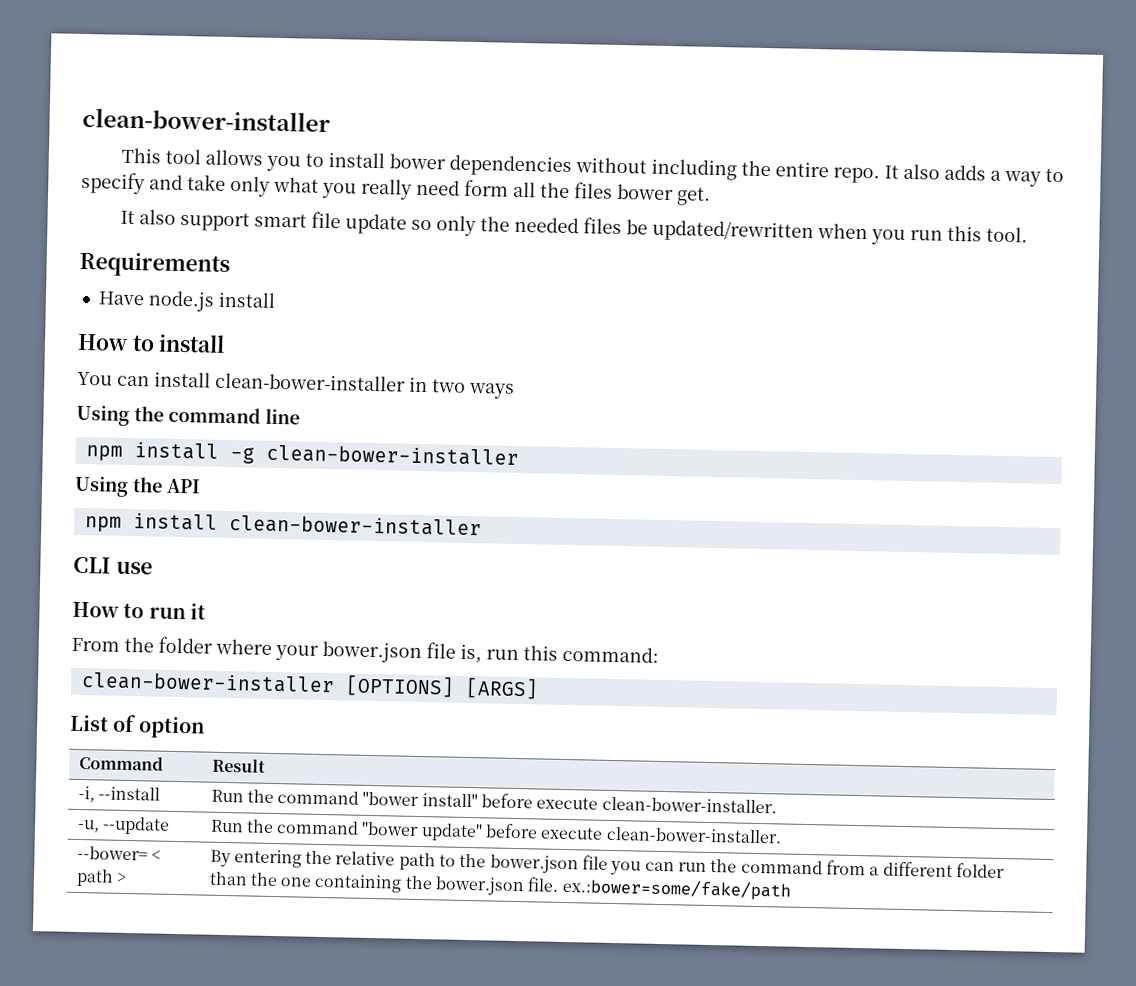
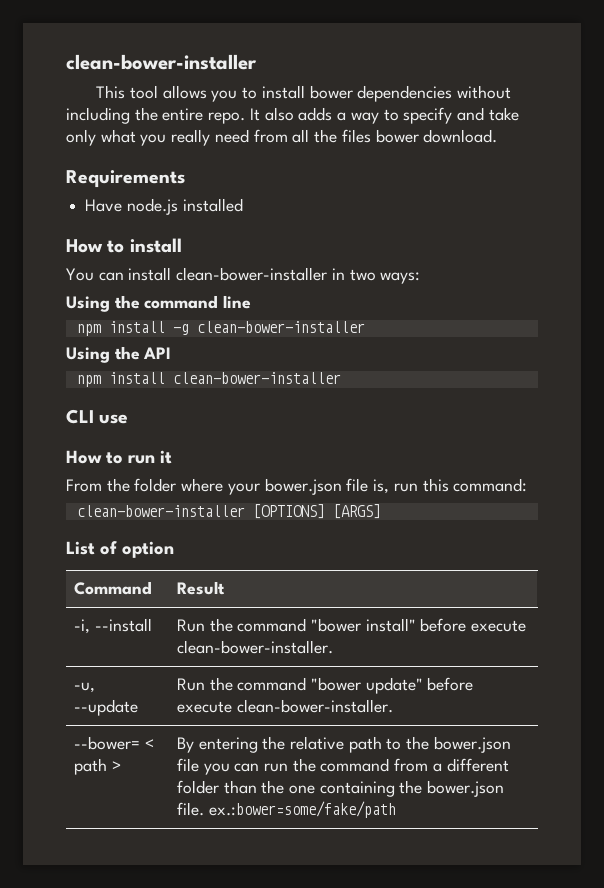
- It also adds a way to specify and take only what you really need form all the files bower get.
- It also support smart file update so only the needed files be updated/rewritten when you run this tool.
+ It also adds a way to specify and take only what you really need from all the files bower download.
- Have node.js install
+ Have node.js installed
- You can install clean-bower-installer in two ways
+ You can install clean-bower-installer in two ways:

